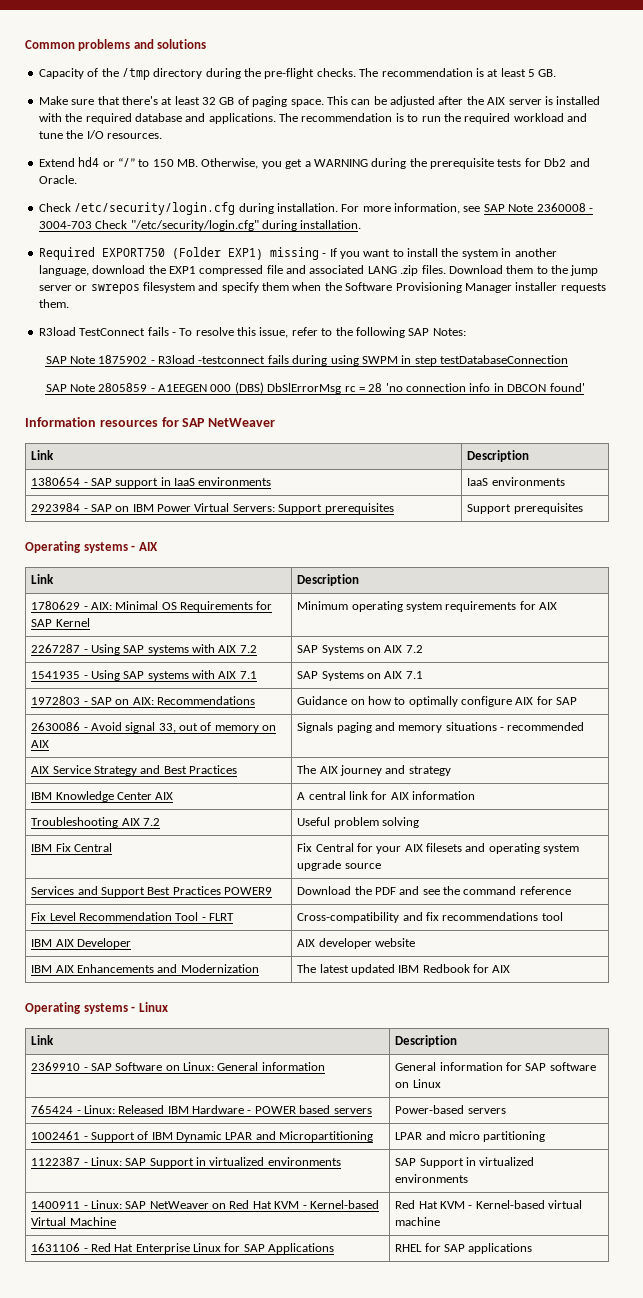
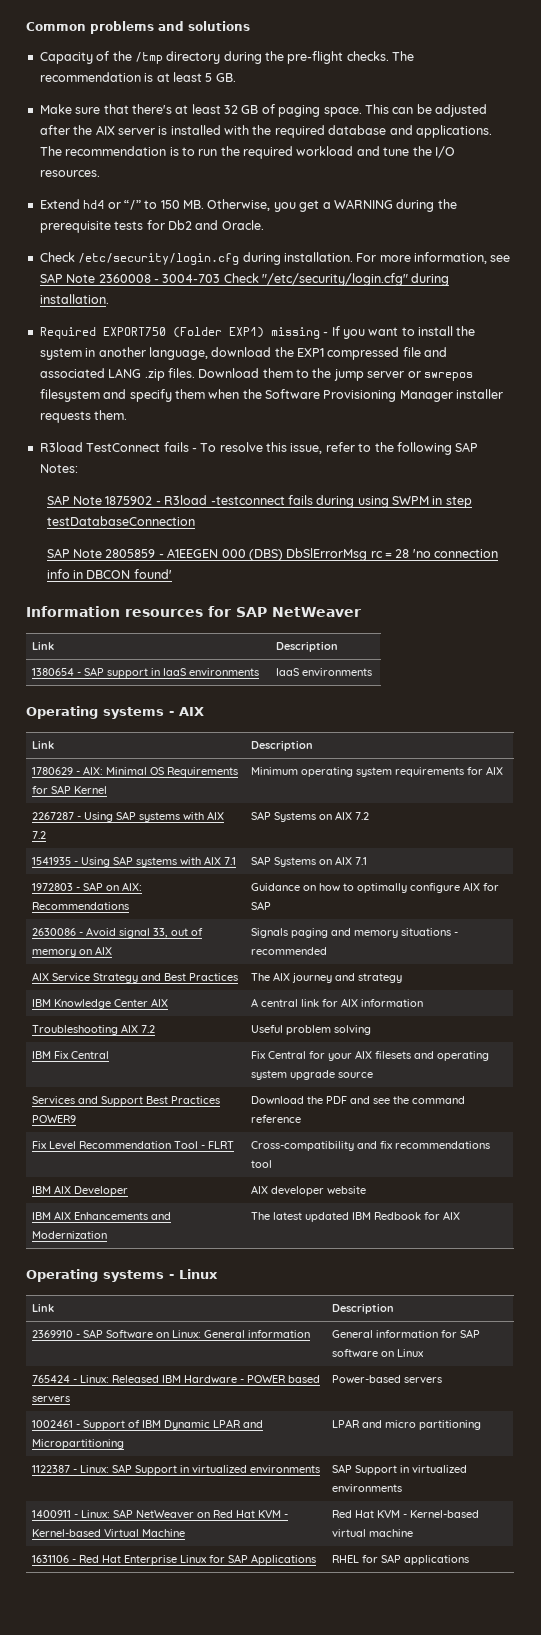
- 2923984 - SAP on IBM Power Virtual Servers: Support prerequisites | Support prerequisites

